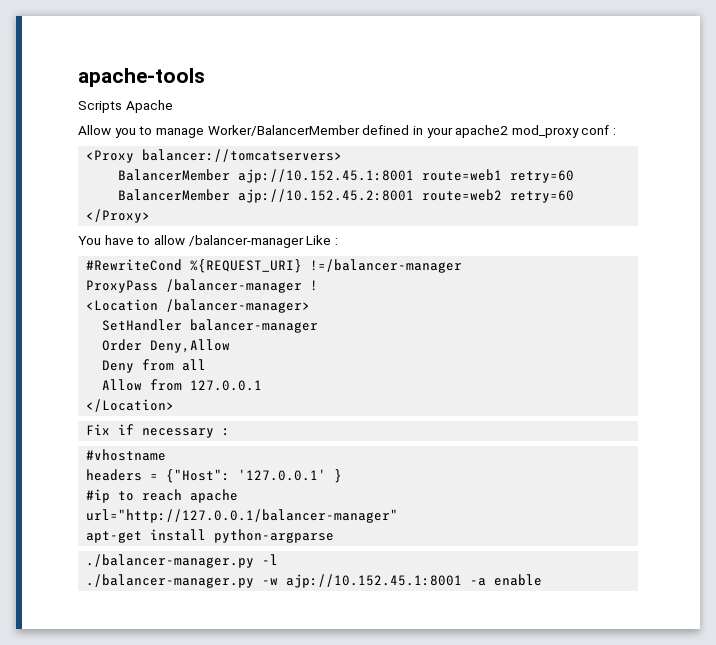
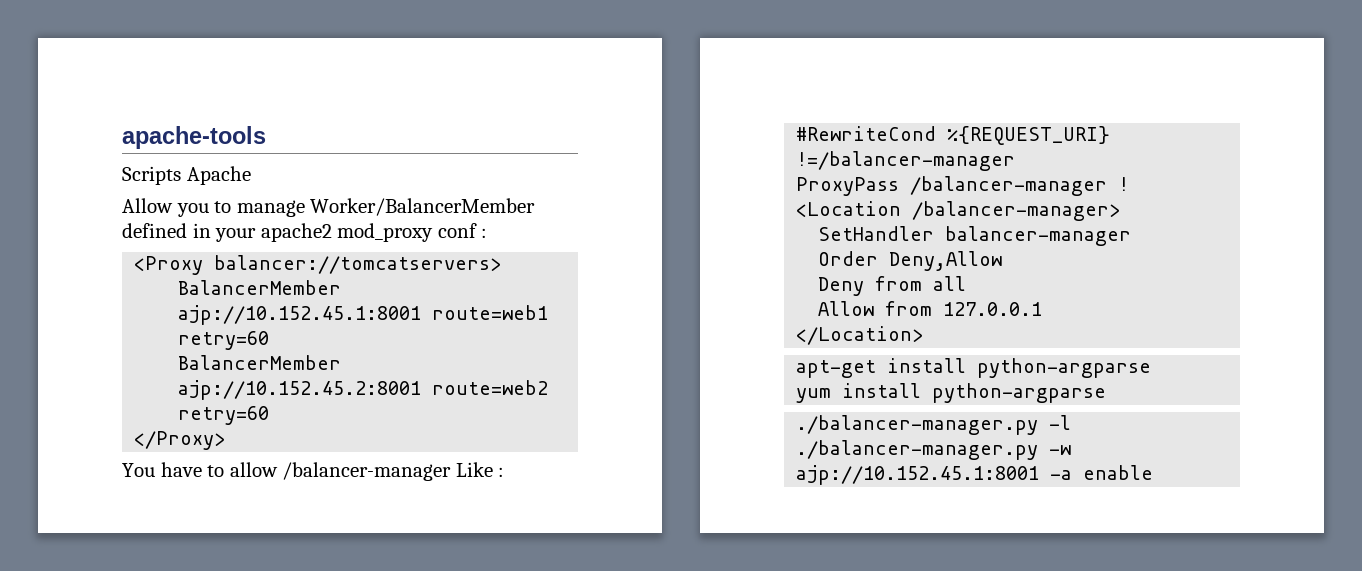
- Fix if necessary :
- #vhostname
- headers = {"Host": '127.0.0.1' }
- #ip to reach apache
- url="http://127.0.0.1/balancer-manager"
  apt-get install python-argparse
+ yum install python-argparse

